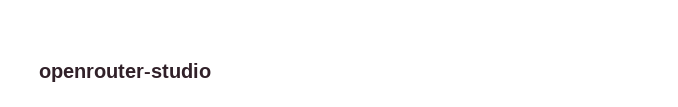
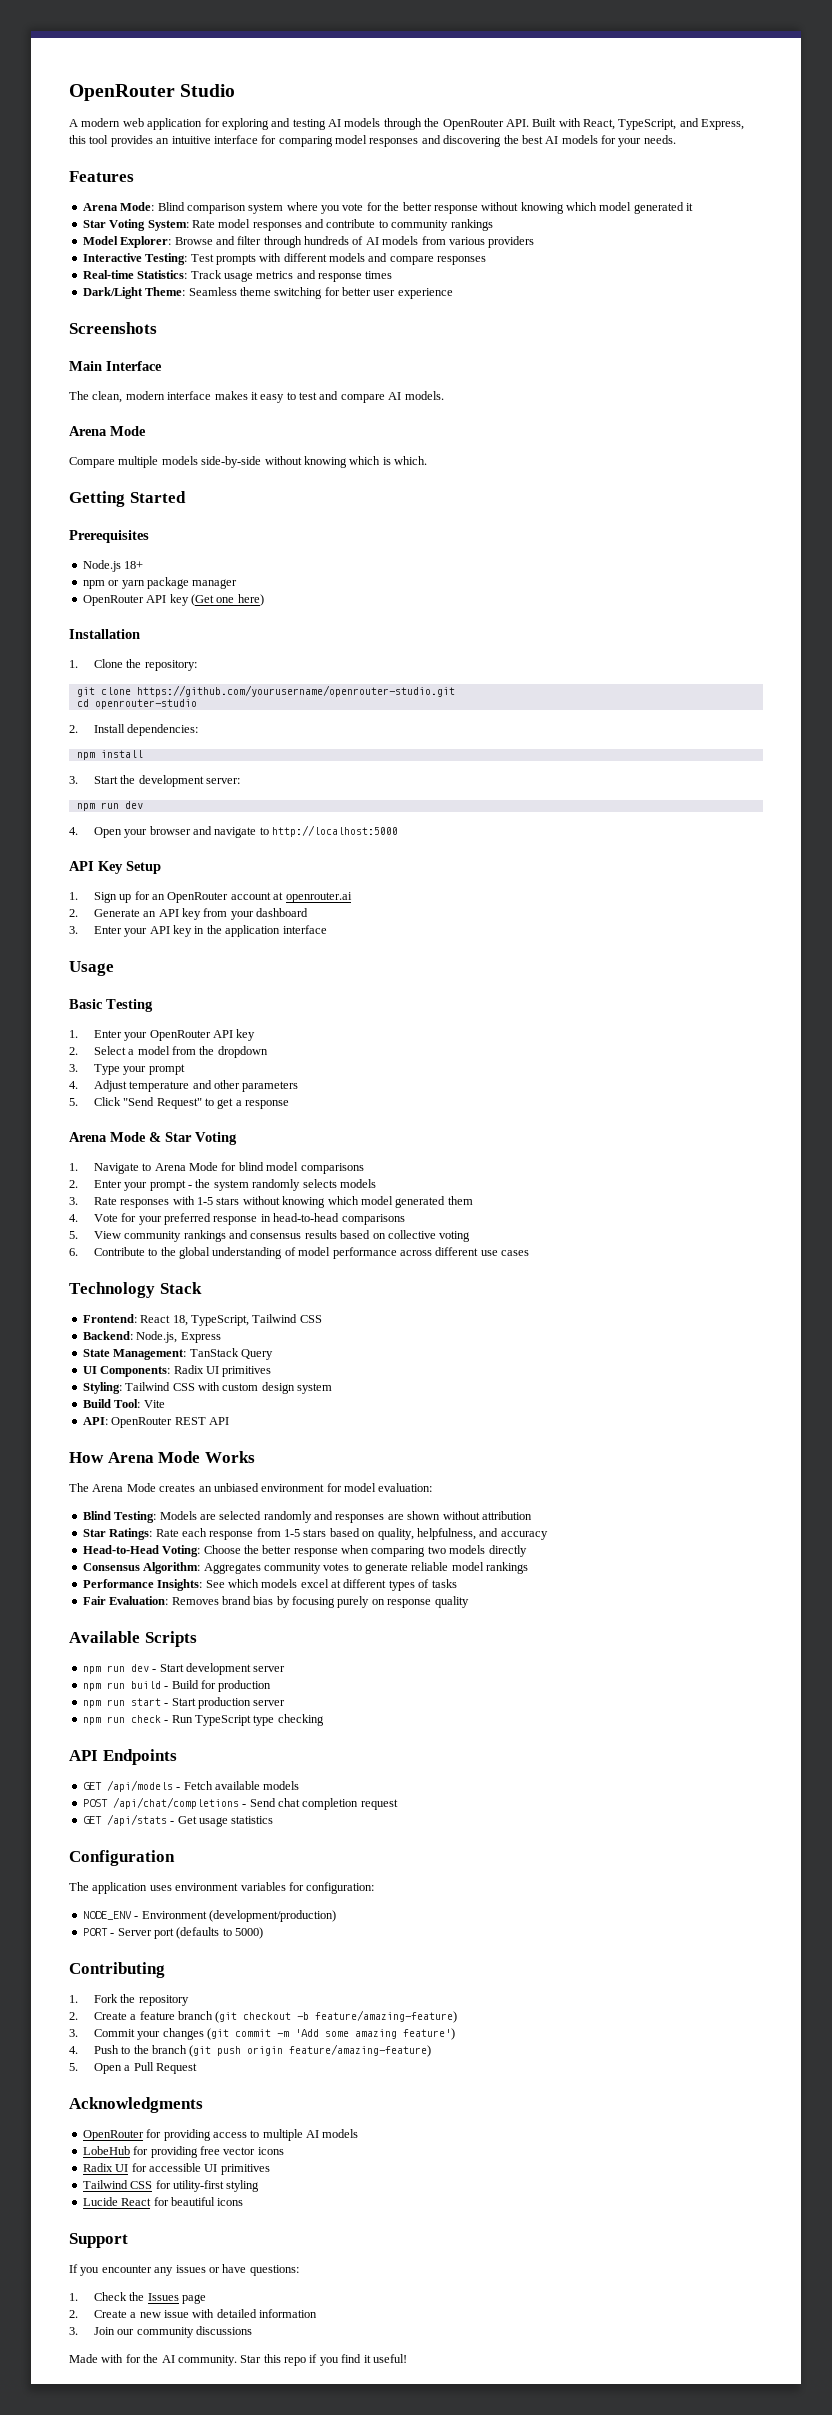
- openrouter-studio
+ OpenRouter Studio
+ A modern web application for exploring and testing AI models through the OpenRouter API. Built with React, TypeScript, and Express, this tool provides an intuitive interface for comparing model responses and discovering the best AI models for your needs.
+ Features
+ Arena Mode: Blind comparison system where you vote for the better response without knowing which model generated it
+ Star Voting System: Rate model responses and contribute to community rankings
+ Model Explorer: Browse and filter through hundreds of AI models from various providers
+ Interactive Testing: Test prompts with different models and compare responses
+ Real-time Statistics: Track usage metrics and response times
+ Dark/Light Theme: Seamless theme switching for better user experience
+ Screenshots
+ Main Interface
+ The clean, modern interface makes it easy to test and compare AI models.
+ Arena Mode
+ Compare multiple models side-by-side without knowing which is which.
+ Getting Started
+ Prerequisites
+ Node.js 18+
+ npm or yarn package manager
+ OpenRouter API key (Get one here)
+ Installation
+ 1. Clone the repository:
+ git clone https://github.com/yourusername/openrouter-studio.git
+ cd openrouter-studio
+ 2. Install dependencies:
+ npm install
+ 3. Start the development server:
+ npm run dev
+ 4. Open your browser and navigate to http://localhost:5000
+ API Key Setup
+ 1. Sign up for an OpenRouter account at openrouter.ai
+ 2. Generate an API key from your dashboard
+ 3. Enter your API key in the application interface
+ Usage
+ Basic Testing
+ 1. Enter your OpenRouter API key
+ 2. Select a model from the dropdown
+ 3. Type your prompt
+ 4. Adjust temperature and other parameters
+ 5. Click "Send Request" to get a response
+ Arena Mode & Star Voting
+ 1. Navigate to Arena Mode for blind model comparisons
+ 2. Enter your prompt - the system randomly selects models
+ 3. Rate responses with 1-5 stars without knowing which model generated them
+ 4. Vote for your preferred response in head-to-head comparisons
+ 5. View community rankings and consensus results based on collective voting
+ 6. Contribute to the global understanding of model performance across different use cases
+ Technology Stack
+ Frontend: React 18, TypeScript, Tailwind CSS
+ Backend: Node.js, Express
+ State Management: TanStack Query
+ UI Components: Radix UI primitives
+ Styling: Tailwind CSS with custom design system
+ Build Tool: Vite
+ API: OpenRouter REST API
+ How Arena Mode Works
+ The Arena Mode creates an unbiased environment for model evaluation:
+ Blind Testing: Models are selected randomly and responses are shown without attribution
+ Star Ratings: Rate each response from 1-5 stars based on quality, helpfulness, and accuracy
+ Head-to-Head Voting: Choose the better response when comparing two models directly
+ Consensus Algorithm: Aggregates community votes to generate reliable model rankings
+ Performance Insights: See which models excel at different types of tasks
+ Fair Evaluation: Removes brand bias by focusing purely on response quality
+ Available Scripts
+ npm run dev - Start development server
+ npm run build - Build for production
+ npm run start - Start production server
+ npm run check - Run TypeScript type checking
+ API Endpoints
+ GET /api/models - Fetch available models
+ POST /api/chat/completions - Send chat completion request
+ GET /api/stats - Get usage statistics
+ Configuration
+ The application uses environment variables for configuration:
+ NODE_ENV - Environment (development/production)
+ PORT - Server port (defaults to 5000)
+ Contributing
+ 1. Fork the repository
+ 2. Create a feature branch (git checkout -b feature/amazing-feature)
+ 3. Commit your changes (git commit -m 'Add some amazing feature')
+ 4. Push to the branch (git push origin feature/amazing-feature)
+ 5. Open a Pull Request
+ Acknowledgments
+ OpenRouter for providing access to multiple AI models
+ LobeHub for providing free vector icons
+ Radix UI for accessible UI primitives
+ Tailwind CSS for utility-first styling
+ Lucide React for beautiful icons
+ Support
+ If you encounter any issues or have questions:
+ 1. Check the Issues page
+ 2. Create a new issue with detailed information
+ 3. Join our community discussions
+ Made with for the AI community. Star this repo if you find it useful!

